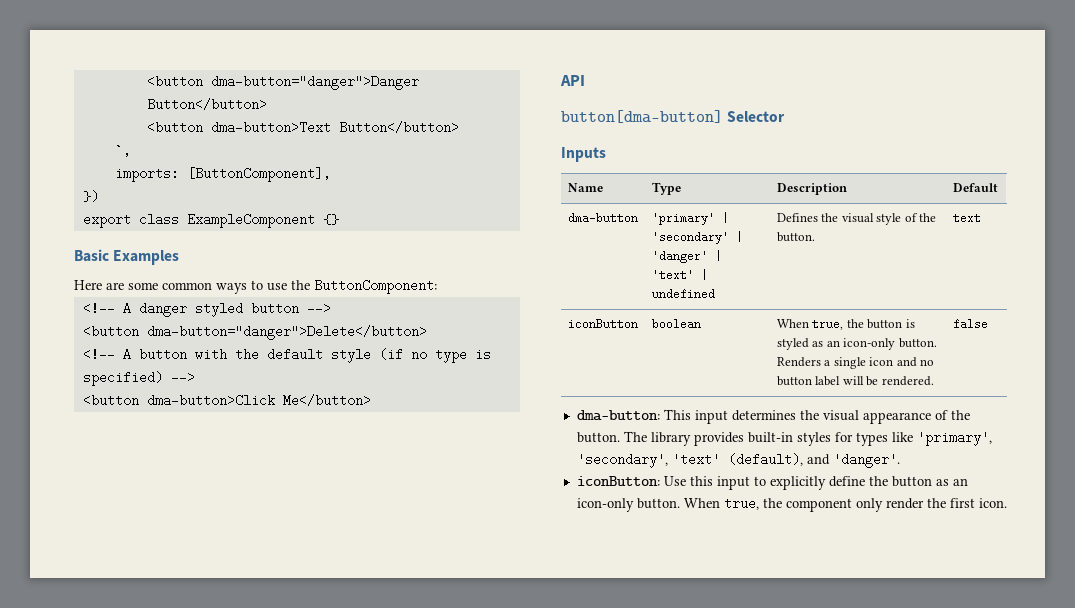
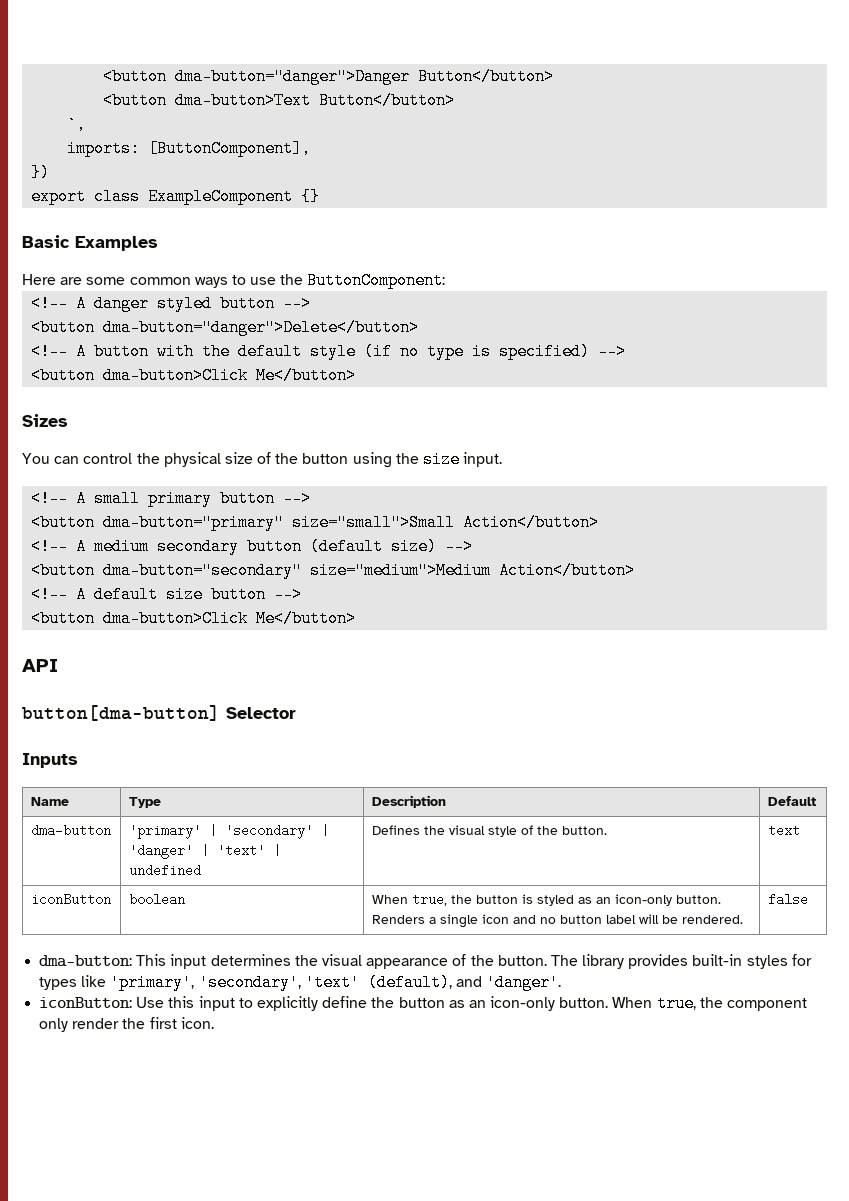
+ Sizes
+ You can control the physical size of the button using the size input.
+ <!-- A small primary button -->
+ <button dma-button="primary" size="small">Small Action</button>
+ <!-- A medium secondary button (default size) -->
+ <button dma-button="secondary" size="medium">Medium Action</button>
+ <!-- A default size button -->
+ <button dma-button>Click Me</button>

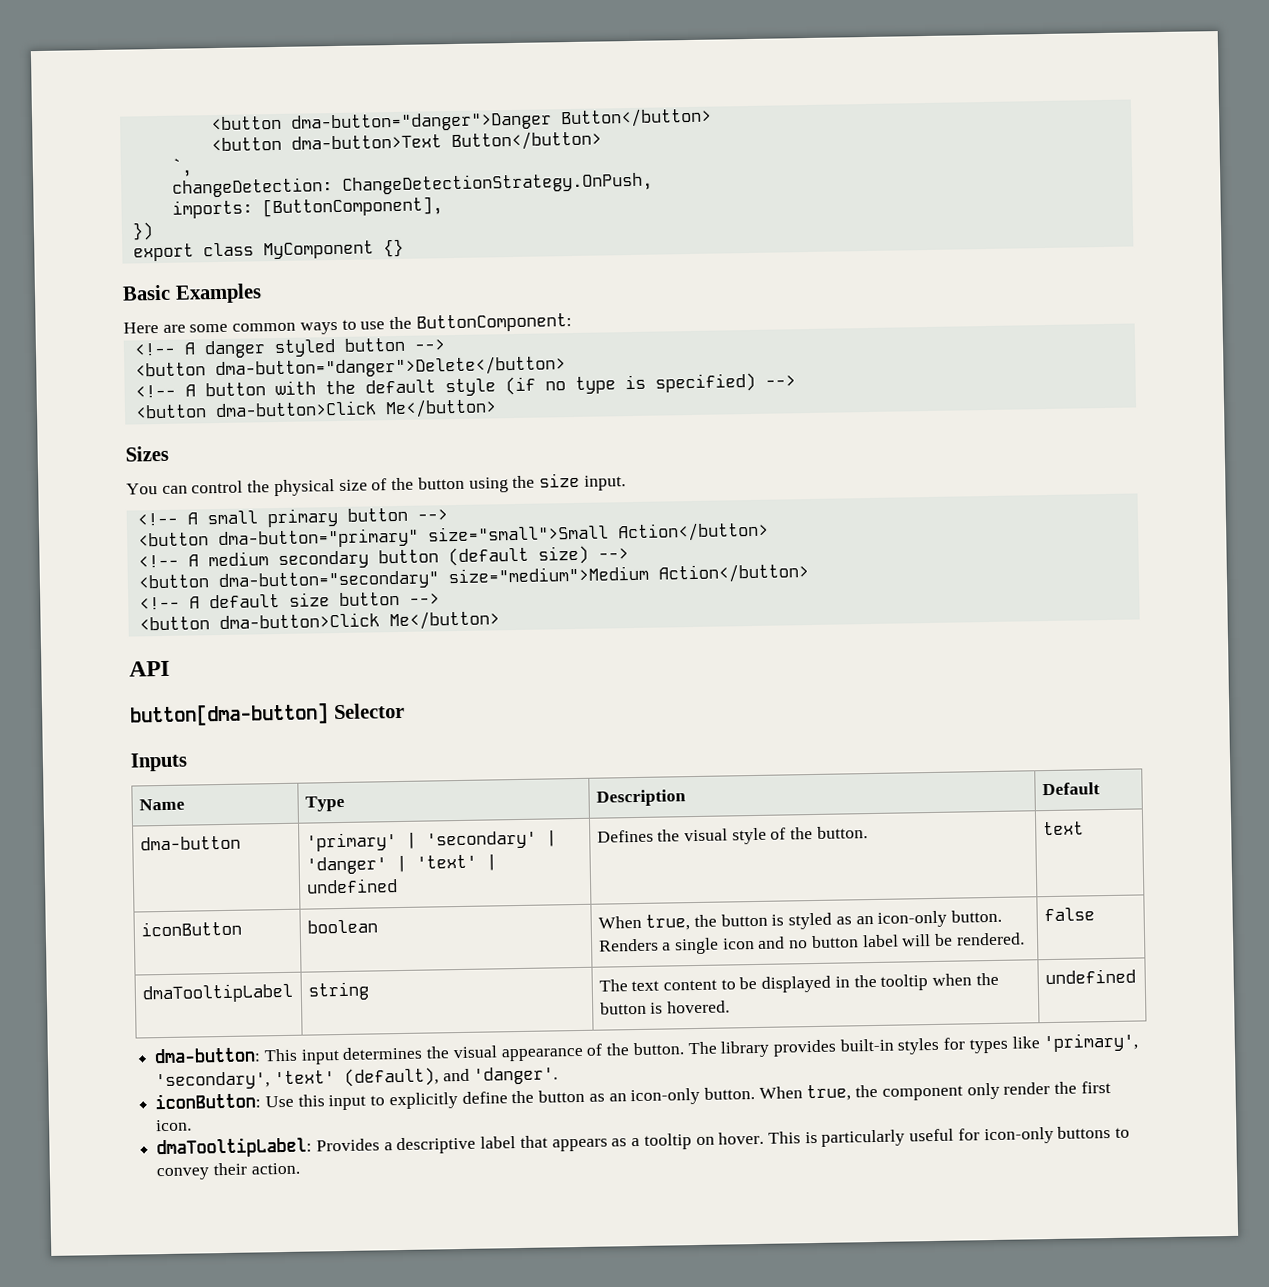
+ changeDetection: ChangeDetectionStrategy.OnPush,
- export class ExampleComponent {}
+ export class MyComponent {}
+ dmaTooltipLabel | string | The text content to be displayed in the tooltip when the button is hovered. | undefined
+ dmaTooltipLabel: Provides a descriptive label that appears as a tooltip on hover. This is particularly useful for icon-only buttons to convey their action.

